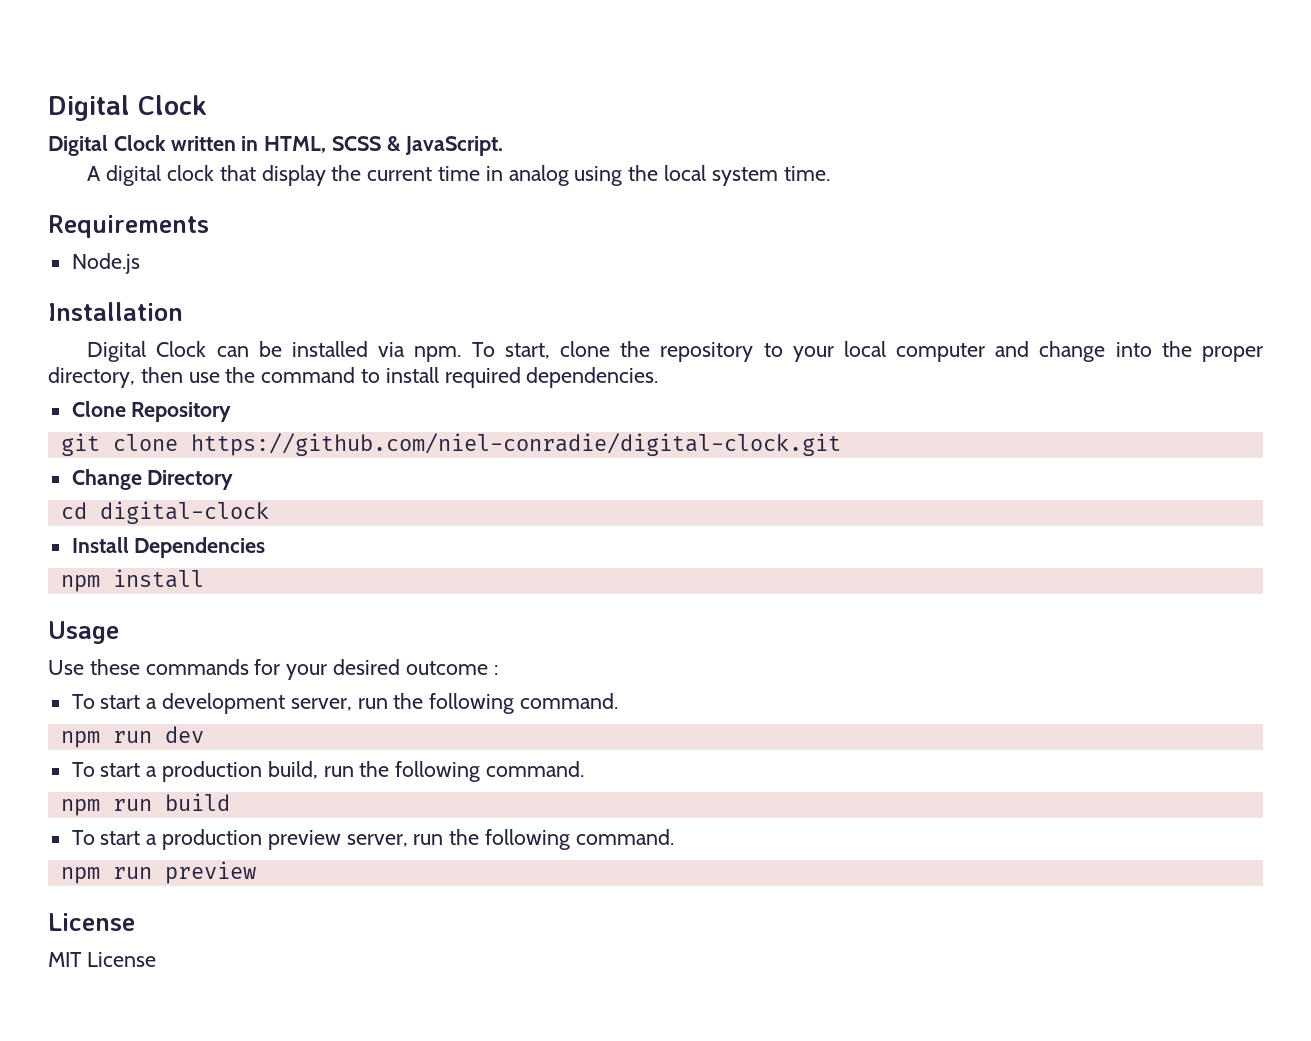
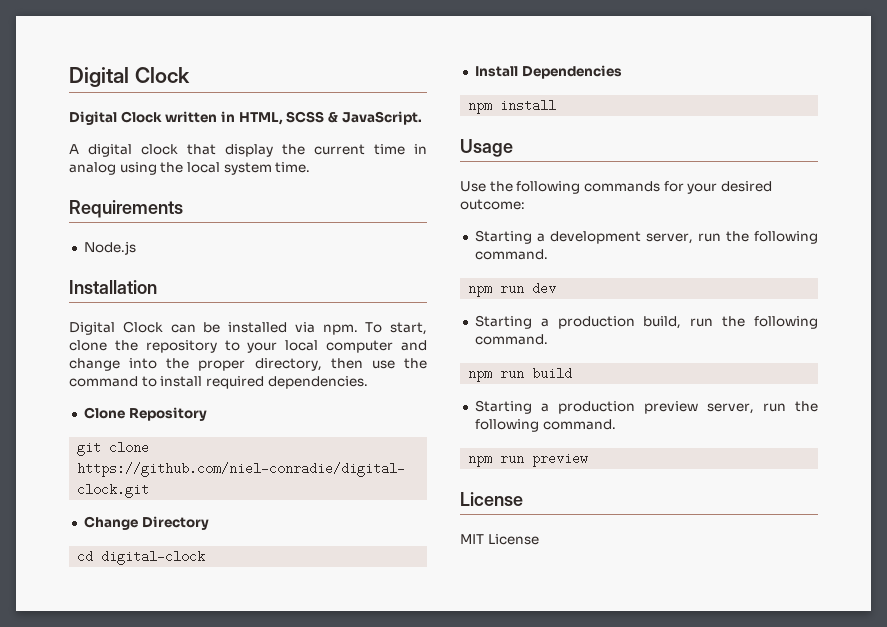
- Use these commands for your desired outcome :
- To start a development server, run the following command.
+ Use the following commands for your desired outcome:
+ Starting a development server, run the following command.
- To start a production build, run the following command.
+ Starting a production build, run the following command.
- To start a production preview server, run the following command.
+ Starting a production preview server, run the following command.

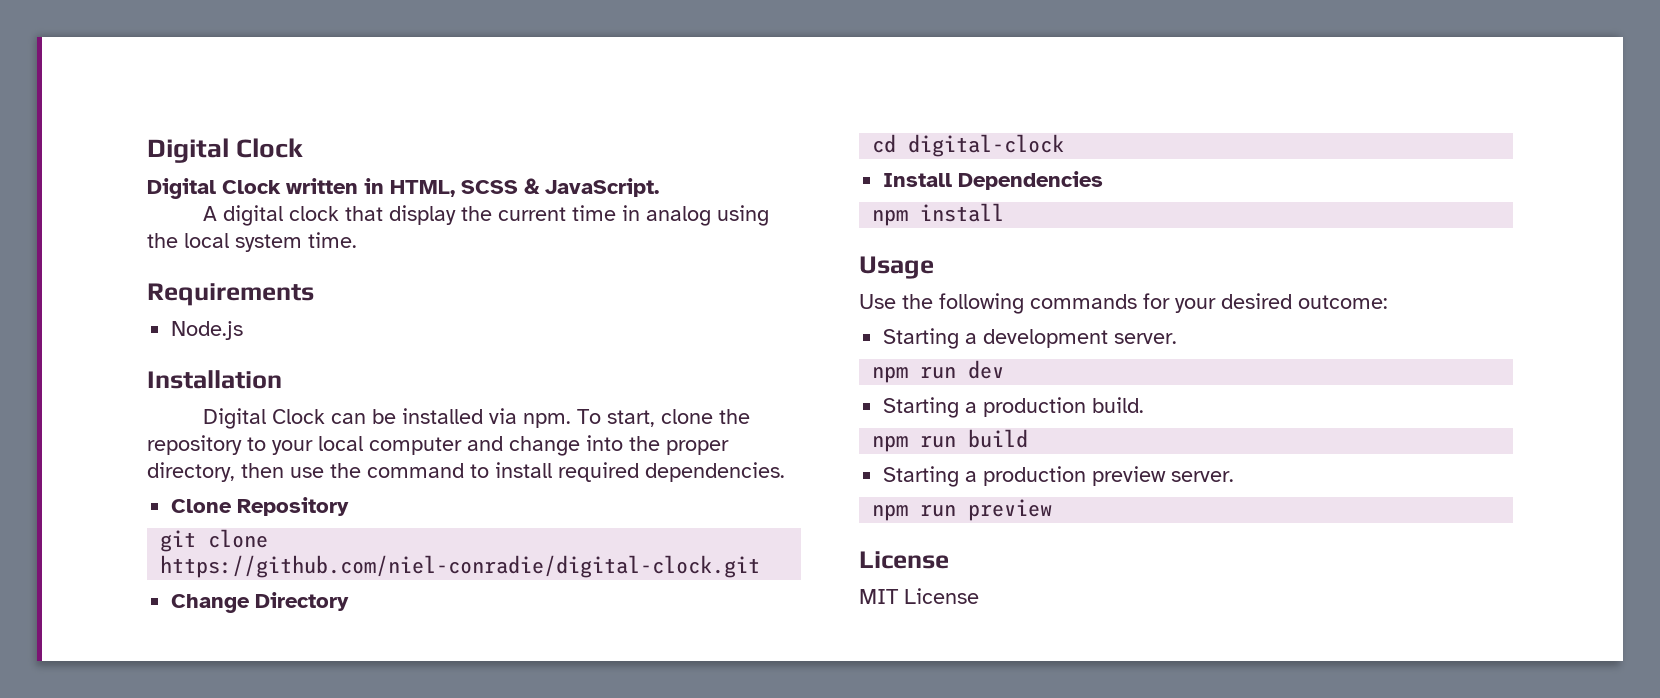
- Starting a development server, run the following command.
+ Starting a development server.
- Starting a production build, run the following command.
+ Starting a production build.
- Starting a production preview server, run the following command.
+ Starting a production preview server.

